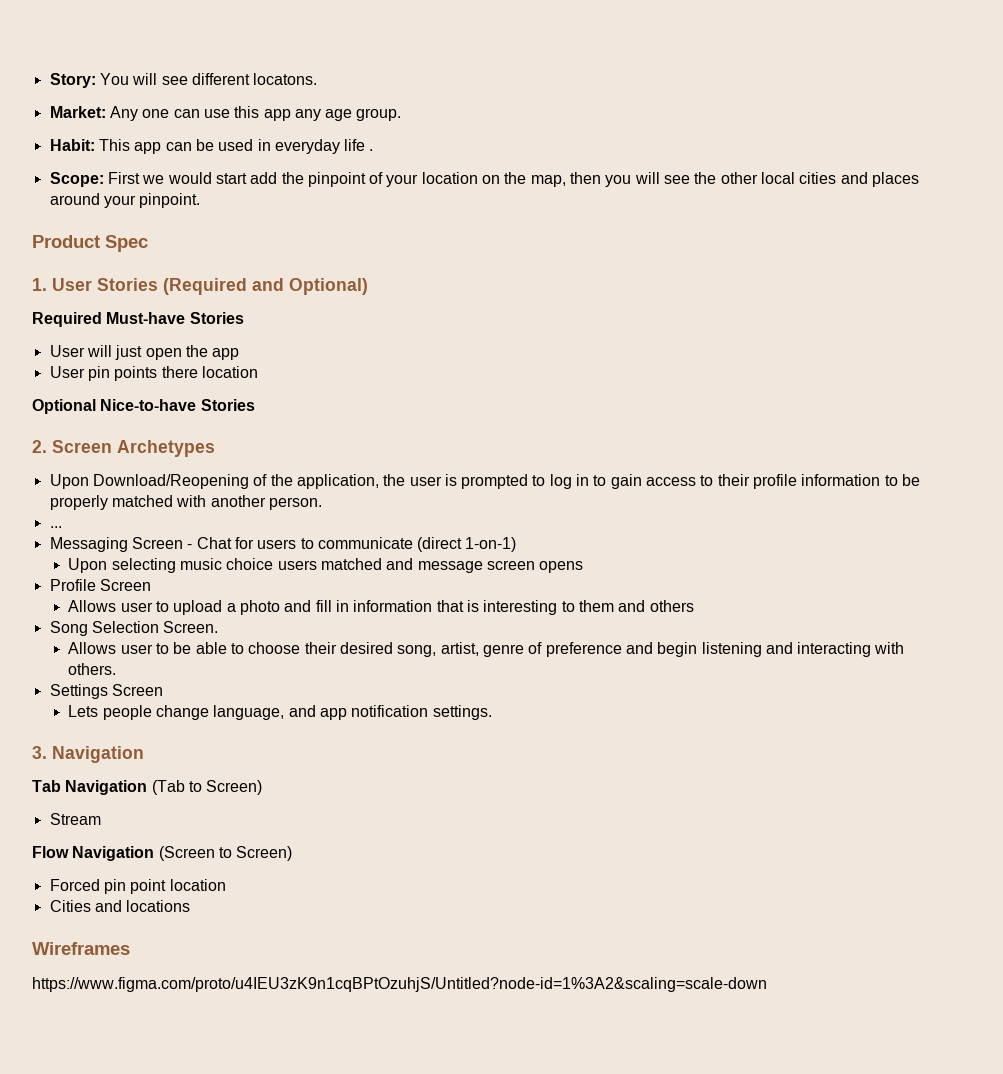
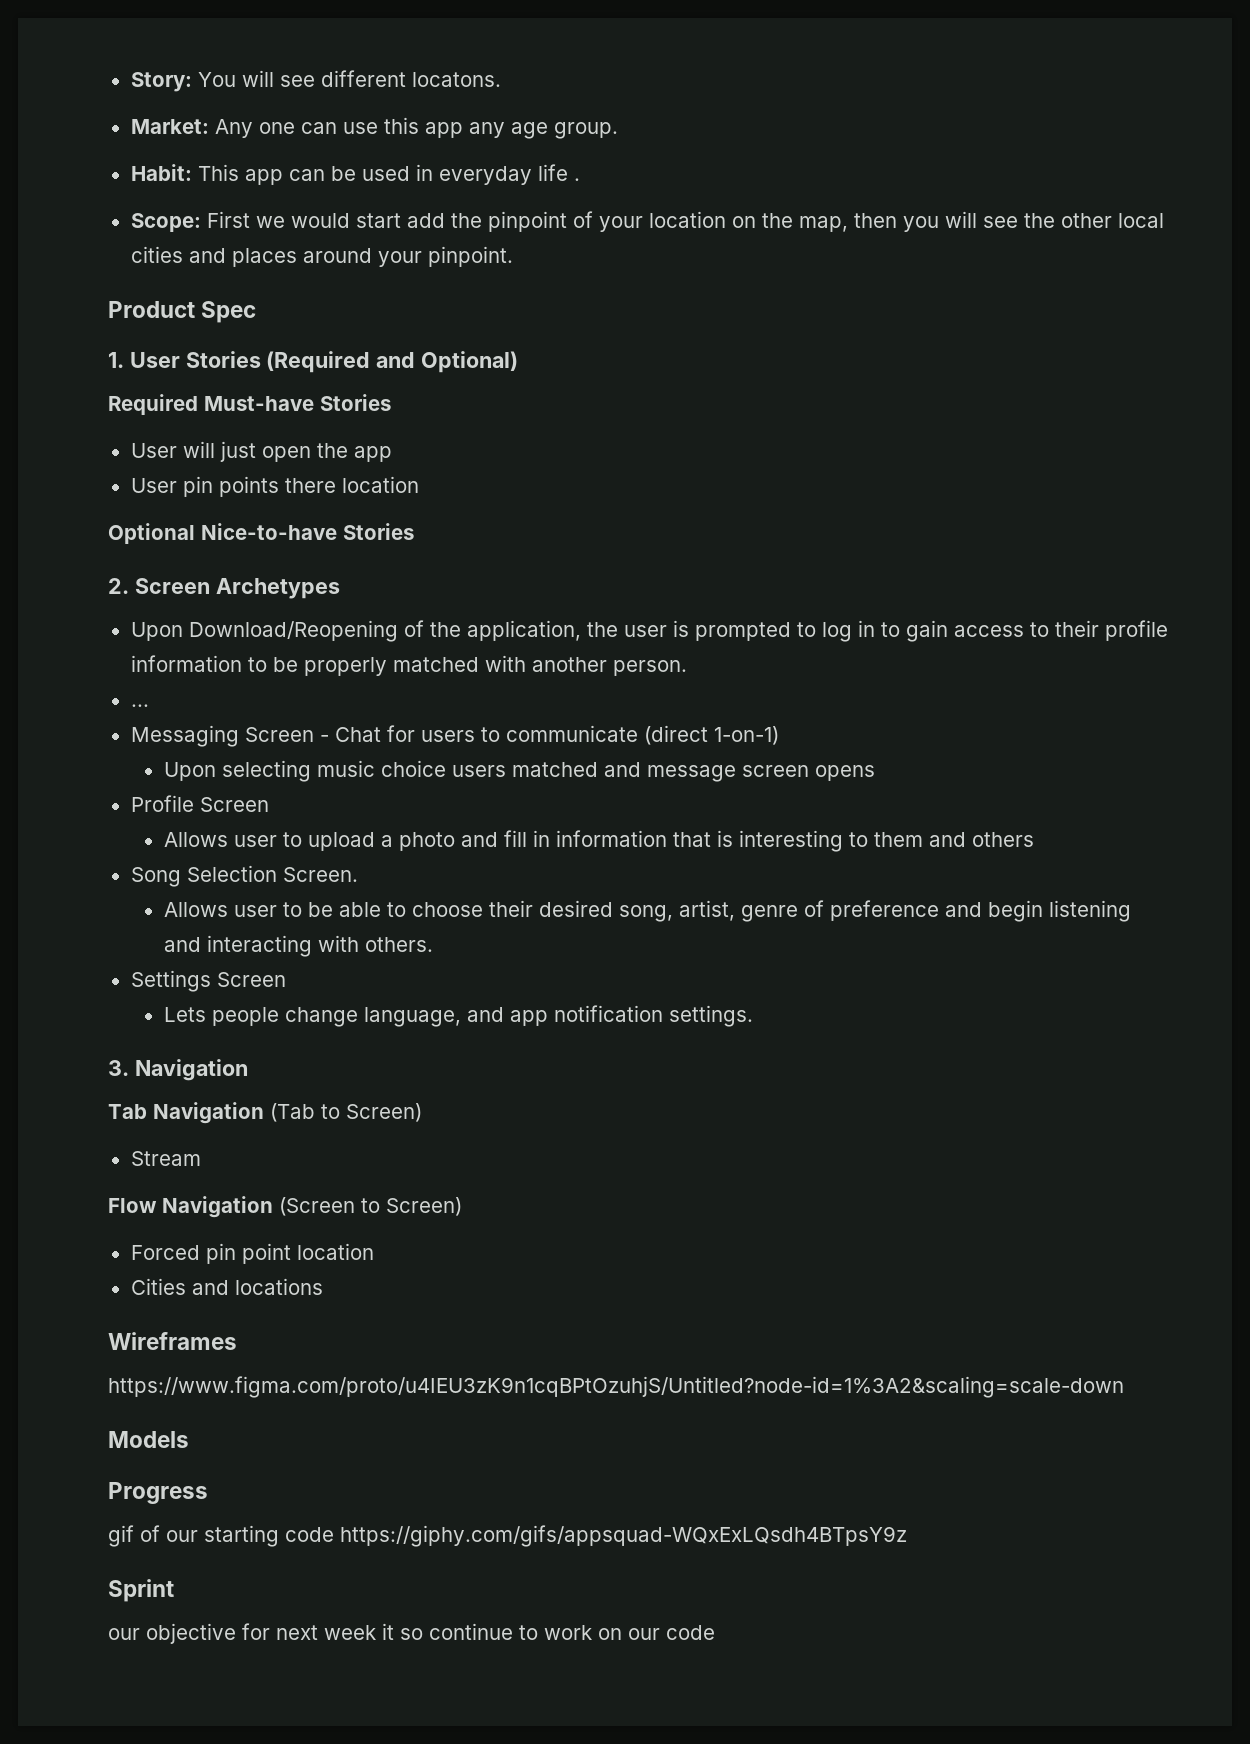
+ Models
+ Progress
+ gif of our starting code https://giphy.com/gifs/appsquad-WQxExLQsdh4BTpsY9z
+ Sprint
+ our objective for next week it so continue to work on our code

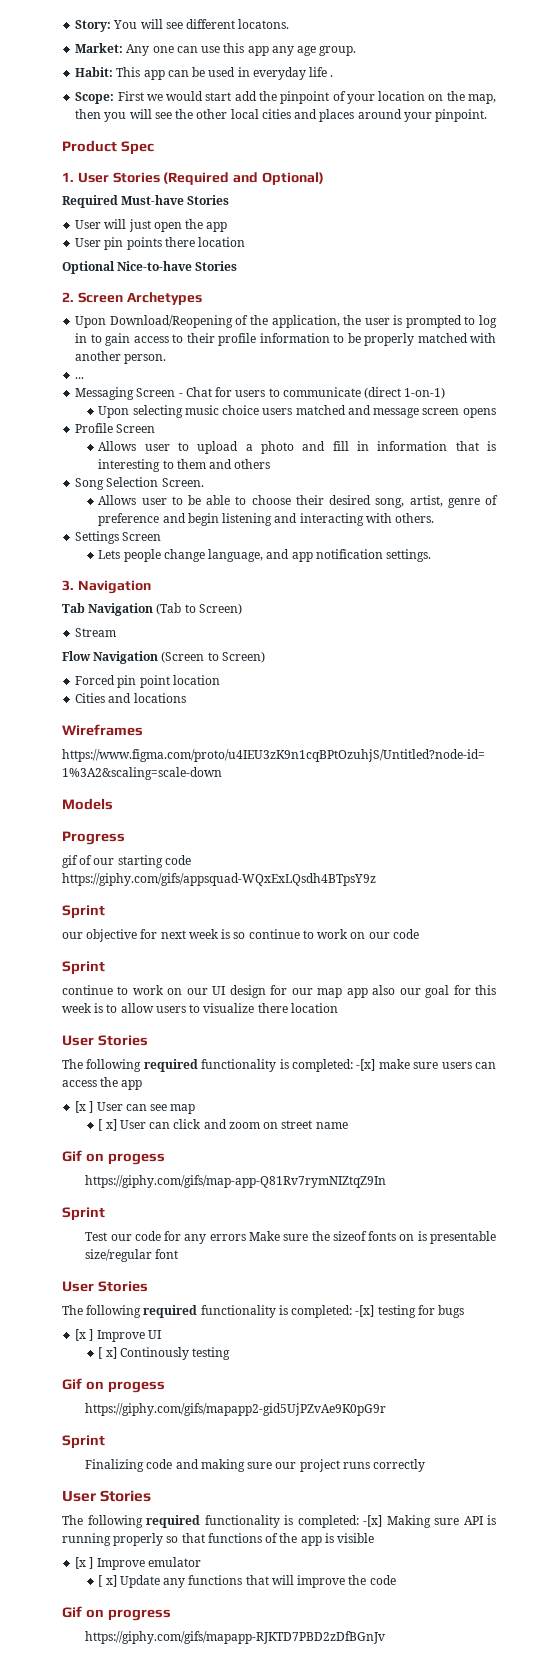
- our objective for next week it so continue to work on our code
+ our objective for next week is so continue to work on our code
+ Sprint
+ continue to work on our UI design for our map app also our goal for this week is to allow users to visualize there location
+ User Stories
+ The following required functionality is completed: -[x] make sure users can access the app
+ [x ] User can see map
+ [ x] User can click and zoom on street name
+ Gif on progess
+ https://giphy.com/gifs/map-app-Q81Rv7rymNIZtqZ9In
+ Sprint
+ Test our code for any errors Make sure the sizeof fonts on is presentable size/regular font
+ User Stories
+ The following required functionality is completed: -[x] testing for bugs
+ [x ] Improve UI
+ [ x] Continously testing
+ Gif on progess
+ https://giphy.com/gifs/mapapp2-gid5UjPZvAe9K0pG9r
+ Sprint
+ Finalizing code and making sure our project runs correctly
+ User Stories
+ The following required functionality is completed: -[x] Making sure API is running properly so that functions of the app is visible
+ [x ] Improve emulator
+ [ x] Update any functions that will improve the code
+ Gif on progress
+ https://giphy.com/gifs/mapapp-RJKTD7PBD2zDfBGnJv

